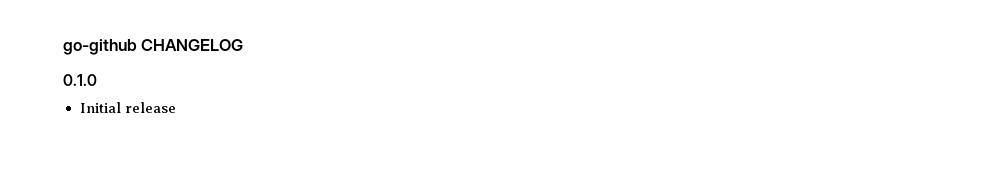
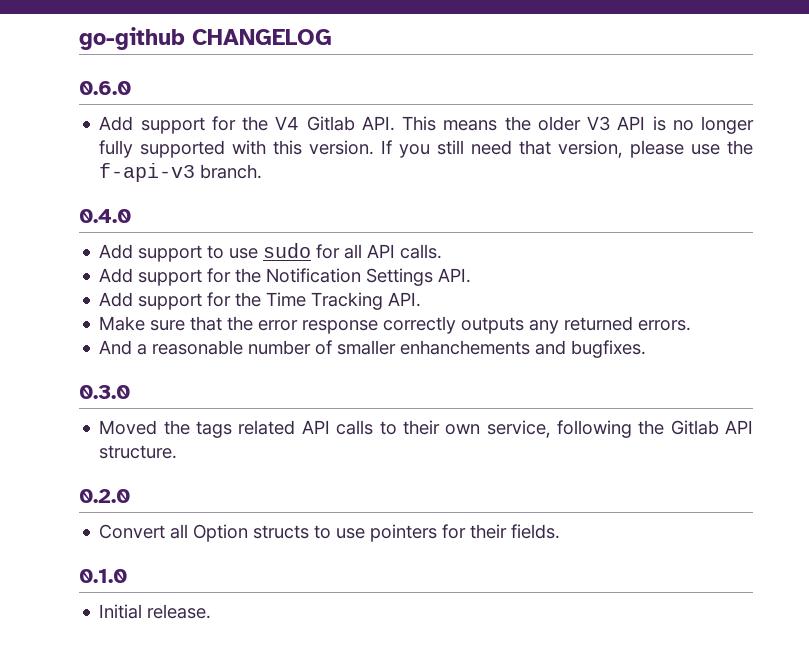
+ 0.6.0
+ Add support for the V4 Gitlab API. This means the older V3 API is no longer fully supported with this version. If you still need that version, please use the f-api-v3 branch.
+ 0.4.0
+ Add support to use sudo for all API calls.
+ Add support for the Notification Settings API.
+ Add support for the Time Tracking API.
+ Make sure that the error response correctly outputs any returned errors.
+ And a reasonable number of smaller enhanchements and bugfixes.
+ 0.3.0
+ Moved the tags related API calls to their own service, following the Gitlab API structure.
+ 0.2.0
+ Convert all Option structs to use pointers for their fields.
- Initial release
+ Initial release.

